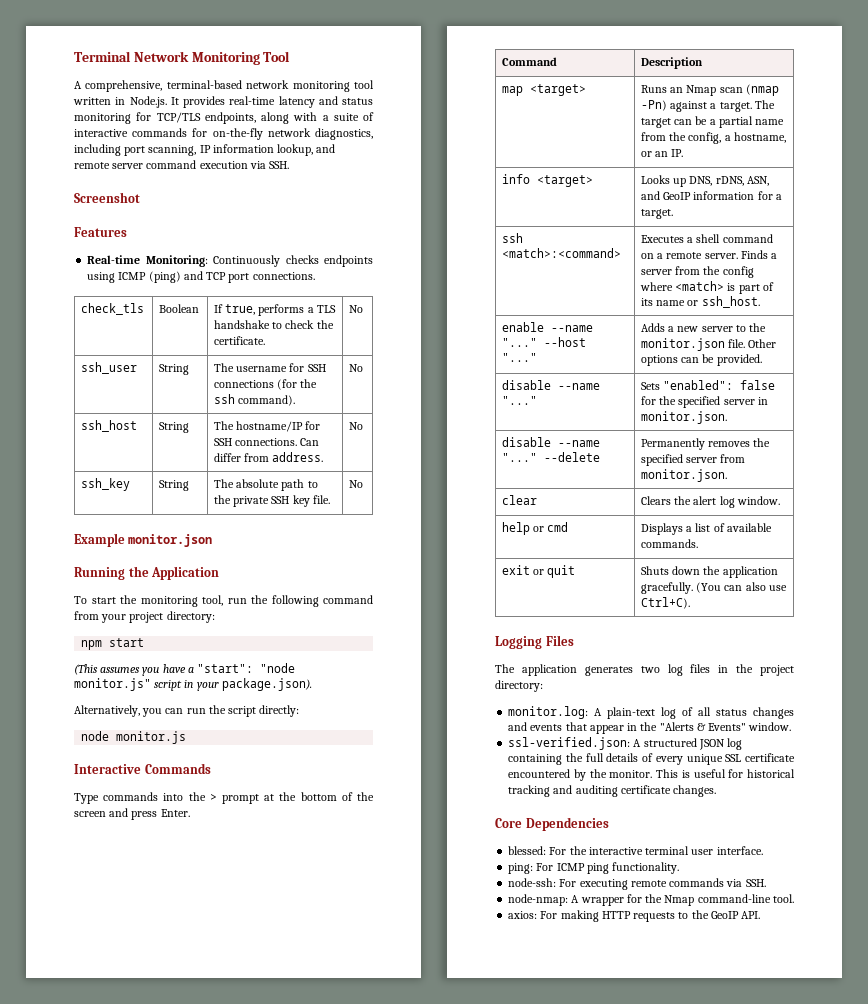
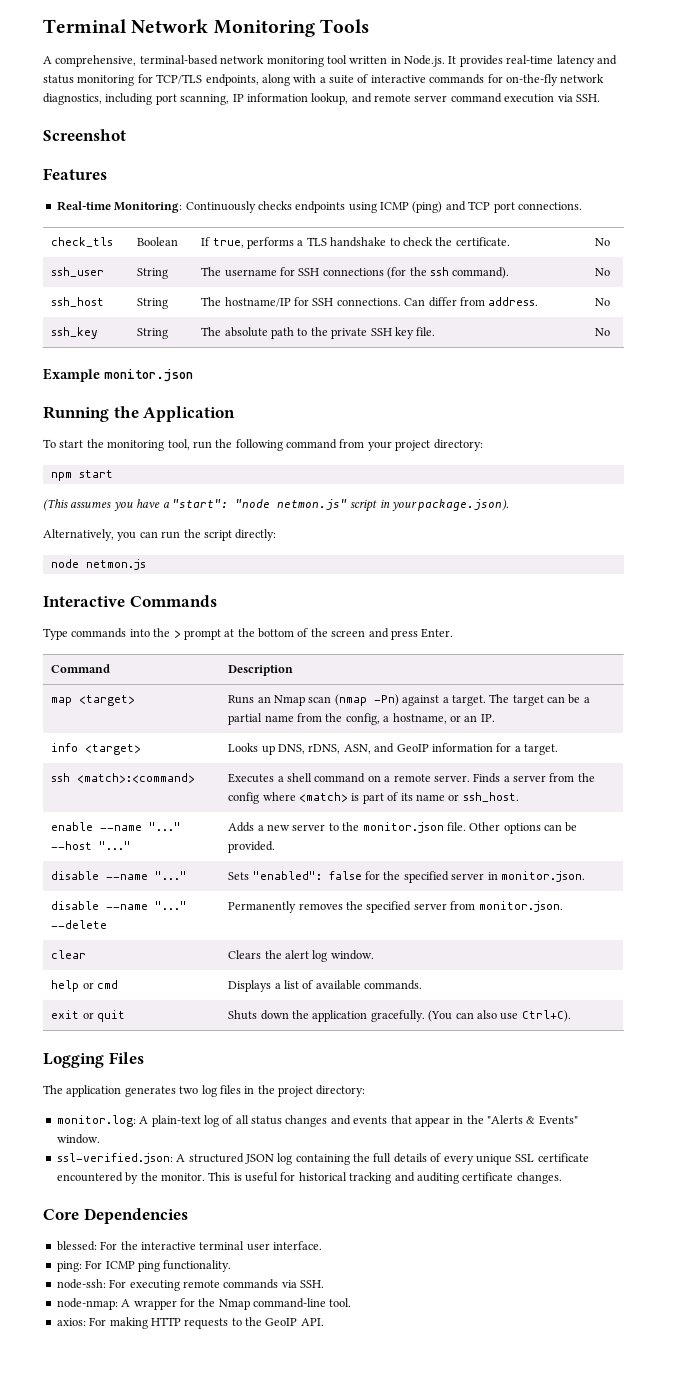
- Terminal Network Monitoring Tool
+ Terminal Network Monitoring Tools
- (This assumes you have a "start": "node monitor.js" script in your package.json).
+ (This assumes you have a "start": "node netmon.js" script in your package.json).
- node monitor.js
+ node netmon.js

